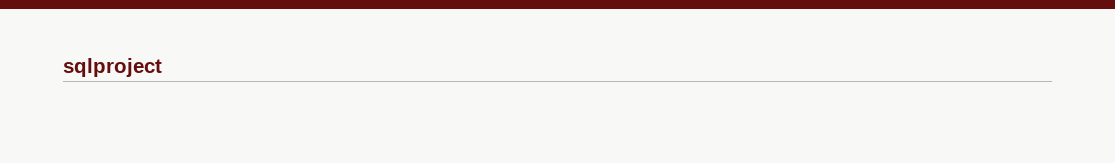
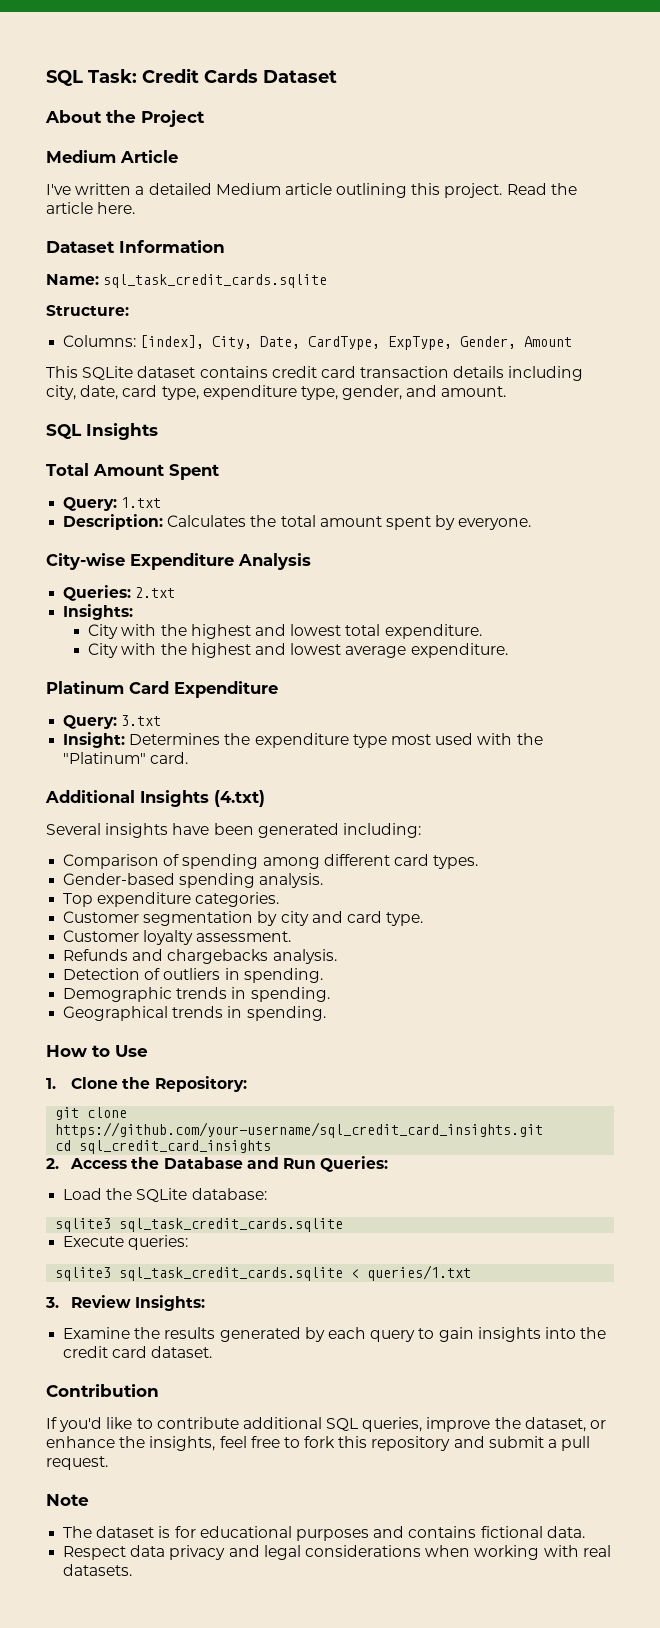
- sqlproject
+ SQL Task: Credit Cards Dataset
+ About the Project
+ Medium Article
+ I've written a detailed Medium article outlining this project. Read the article here.
+ Dataset Information
+ Name: sql_task_credit_cards.sqlite
+ Structure:
+ Columns: [index], City, Date, CardType, ExpType, Gender, Amount
+ This SQLite dataset contains credit card transaction details including city, date, card type, expenditure type, gender, and amount.
+ SQL Insights
+ Total Amount Spent
+ Query: 1.txt
+ Description: Calculates the total amount spent by everyone.
+ City-wise Expenditure Analysis
+ Queries: 2.txt
+ Insights:
+ City with the highest and lowest total expenditure.
+ City with the highest and lowest average expenditure.
+ Platinum Card Expenditure
+ Query: 3.txt
+ Insight: Determines the expenditure type most used with the "Platinum" card.
+ Additional Insights (4.txt)
+ Several insights have been generated including:
+ Comparison of spending among different card types.
+ Gender-based spending analysis.
+ Top expenditure categories.
+ Customer segmentation by city and card type.
+ Customer loyalty assessment.
+ Refunds and chargebacks analysis.
+ Detection of outliers in spending.
+ Demographic trends in spending.
+ Geographical trends in spending.
+ How to Use
+ 1. Clone the Repository:
+ git clone https://github.com/your-username/sql_credit_card_insights.git
+ cd sql_credit_card_insights
+ 2. Access the Database and Run Queries:
+ Load the SQLite database:
+ sqlite3 sql_task_credit_cards.sqlite
+ Execute queries:
+ sqlite3 sql_task_credit_cards.sqlite < queries/1.txt
+ 3. Review Insights:
+ Examine the results generated by each query to gain insights into the credit card dataset.
+ Contribution
+ If you'd like to contribute additional SQL queries, improve the dataset, or enhance the insights, feel free to fork this repository and submit a pull request.
+ Note
+ The dataset is for educational purposes and contains fictional data.
+ Respect data privacy and legal considerations when working with real datasets.

